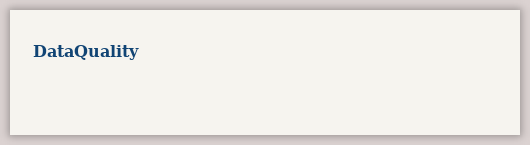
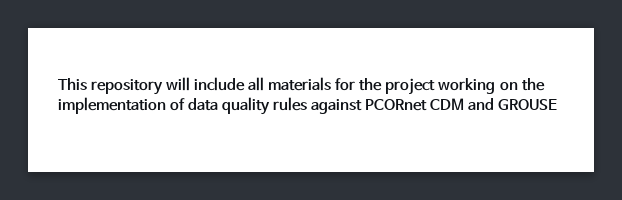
- DataQuality
+ This repository will include all materials for the project working on the implementation of data quality rules against PCORnet CDM and GROUSE

